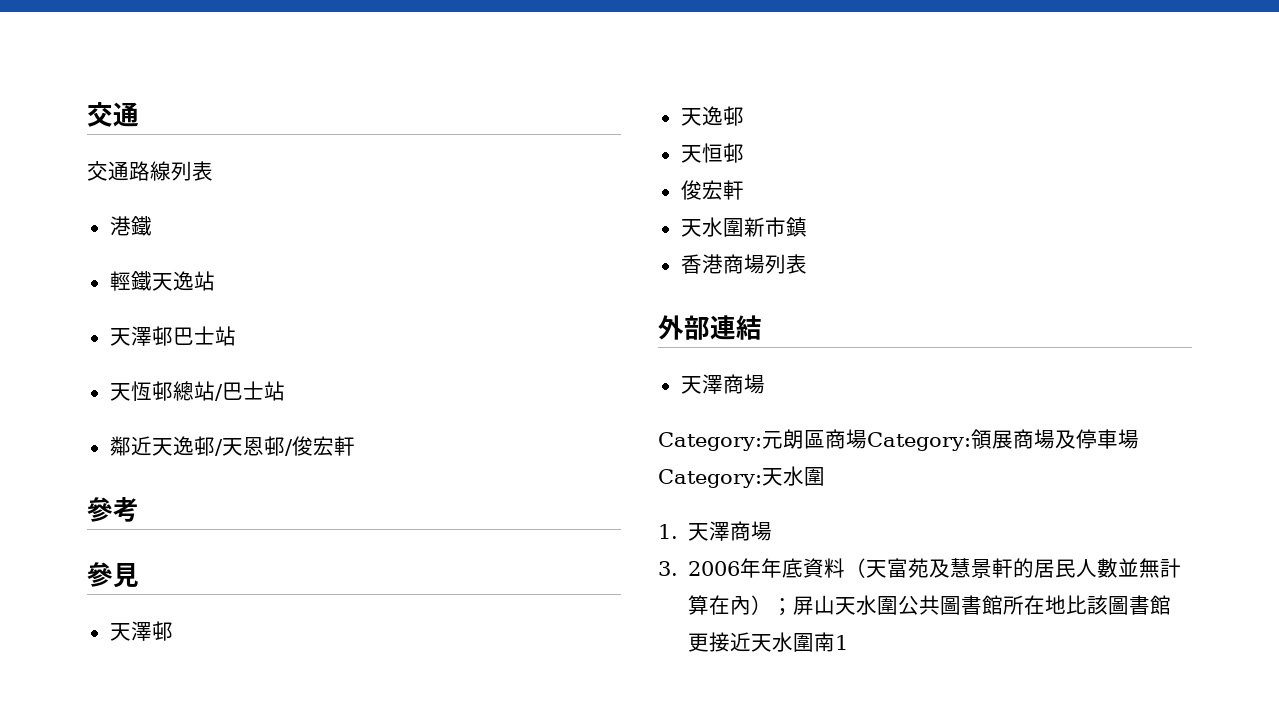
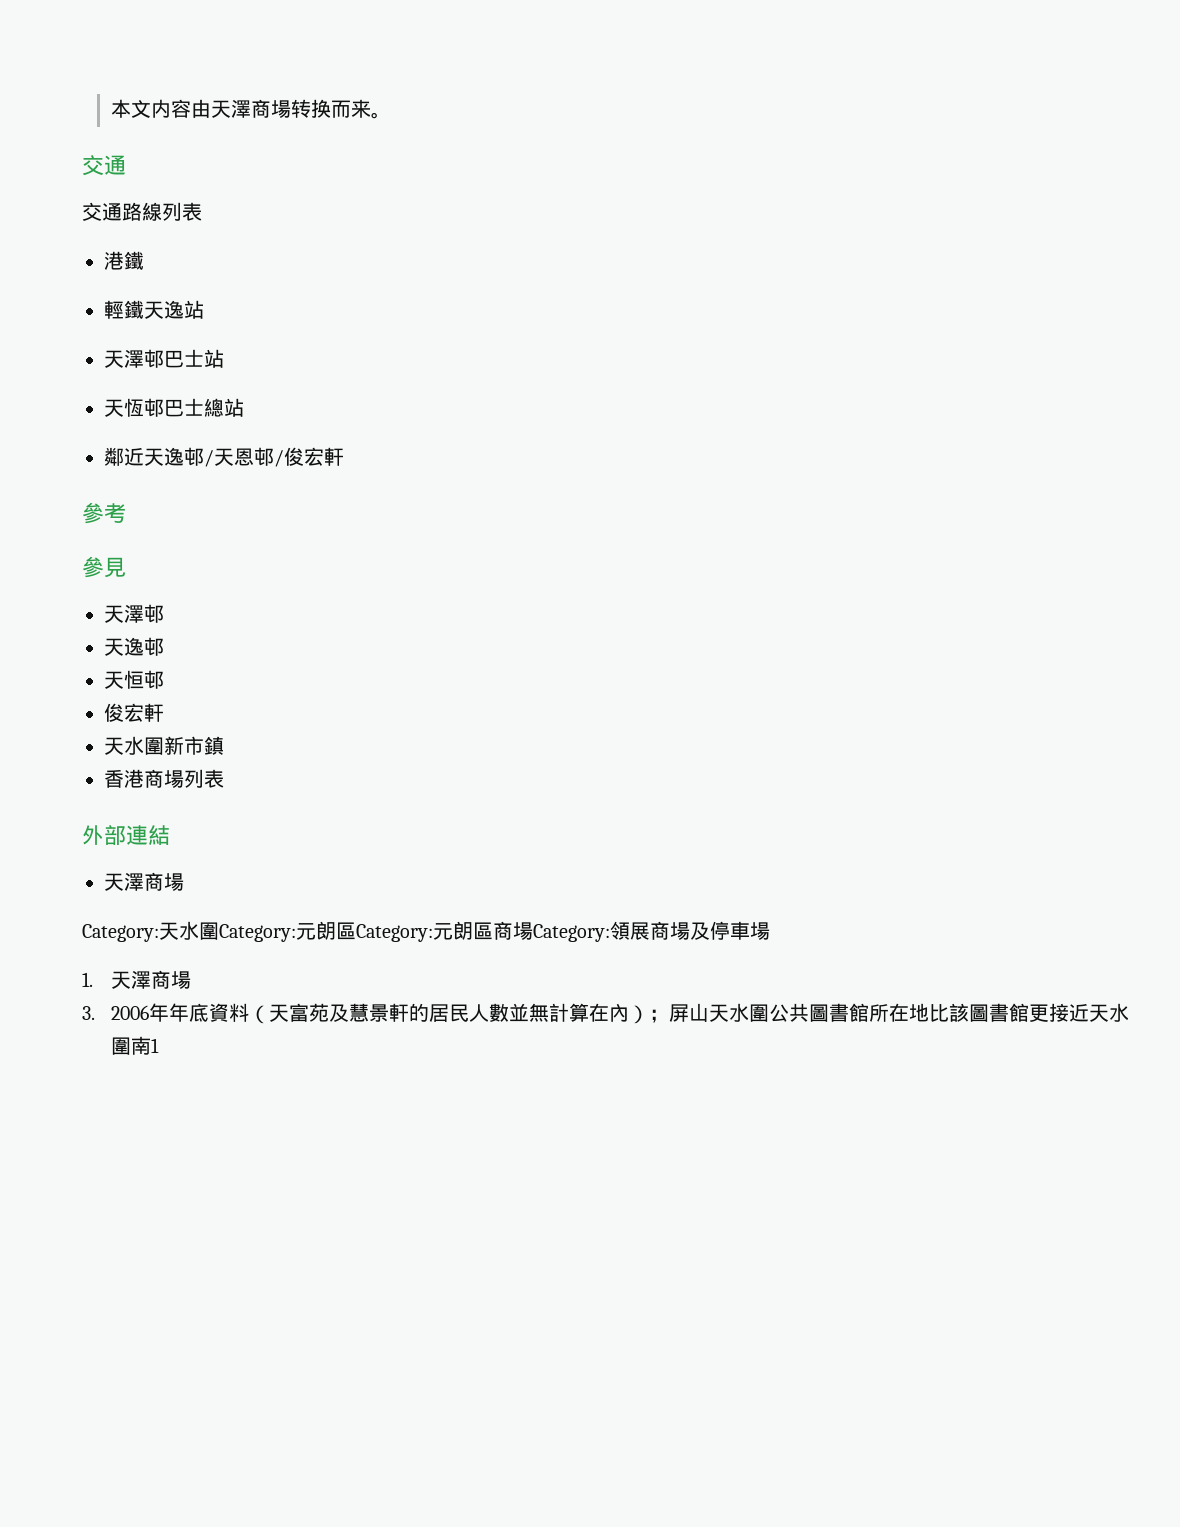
+ 本文内容由天澤商場转换而来。
- 天恆邨總站/巴士站
+ 天恆邨巴士總站
- Category:元朗區商場Category:領展商場及停車場Category:天水圍
+ Category:天水圍Category:元朗區Category:元朗區商場Category:領展商場及停車場

